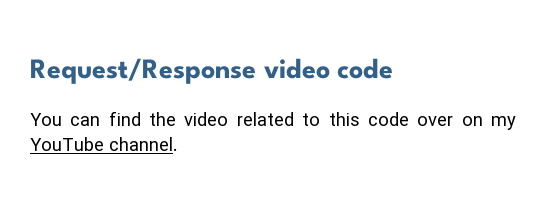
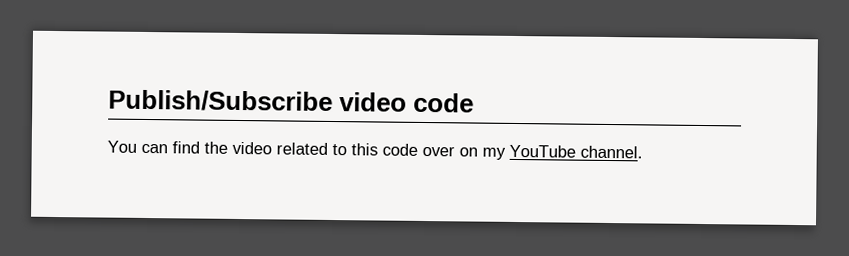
- Request/Response video code
+ Publish/Subscribe video code

